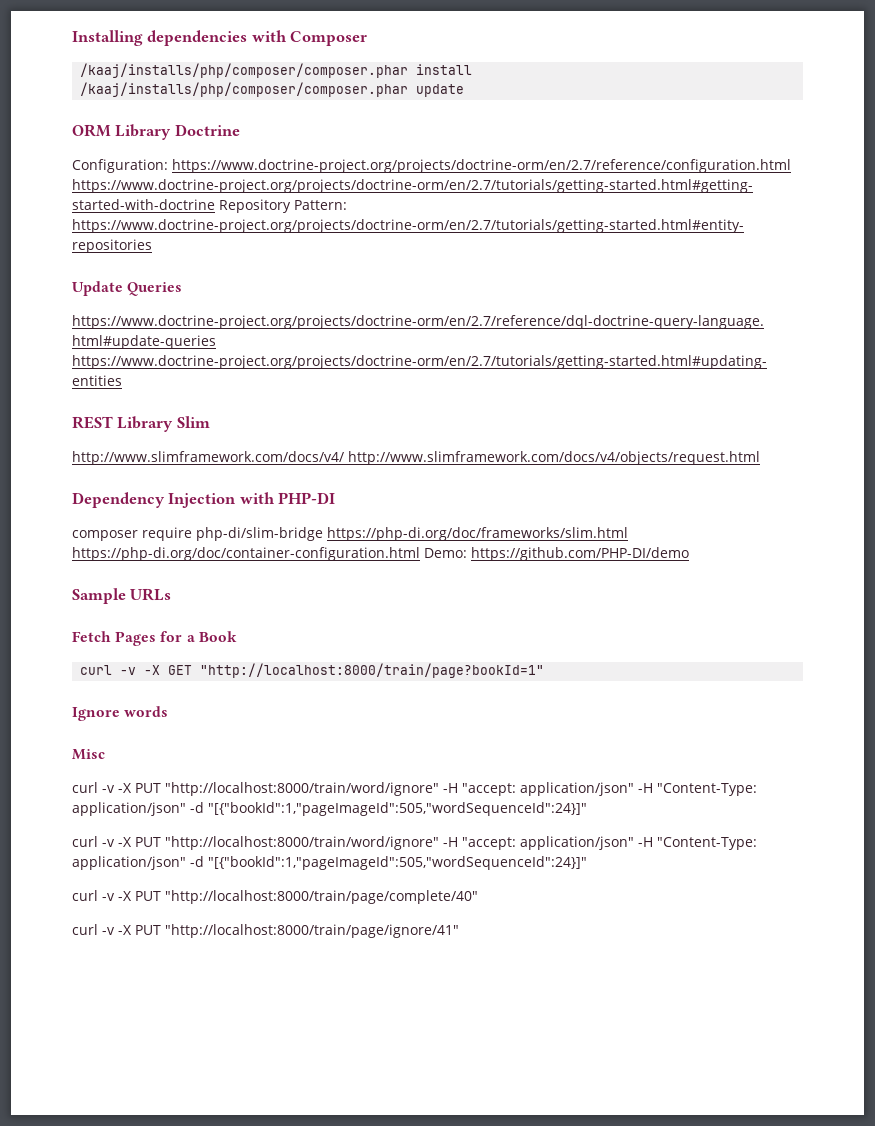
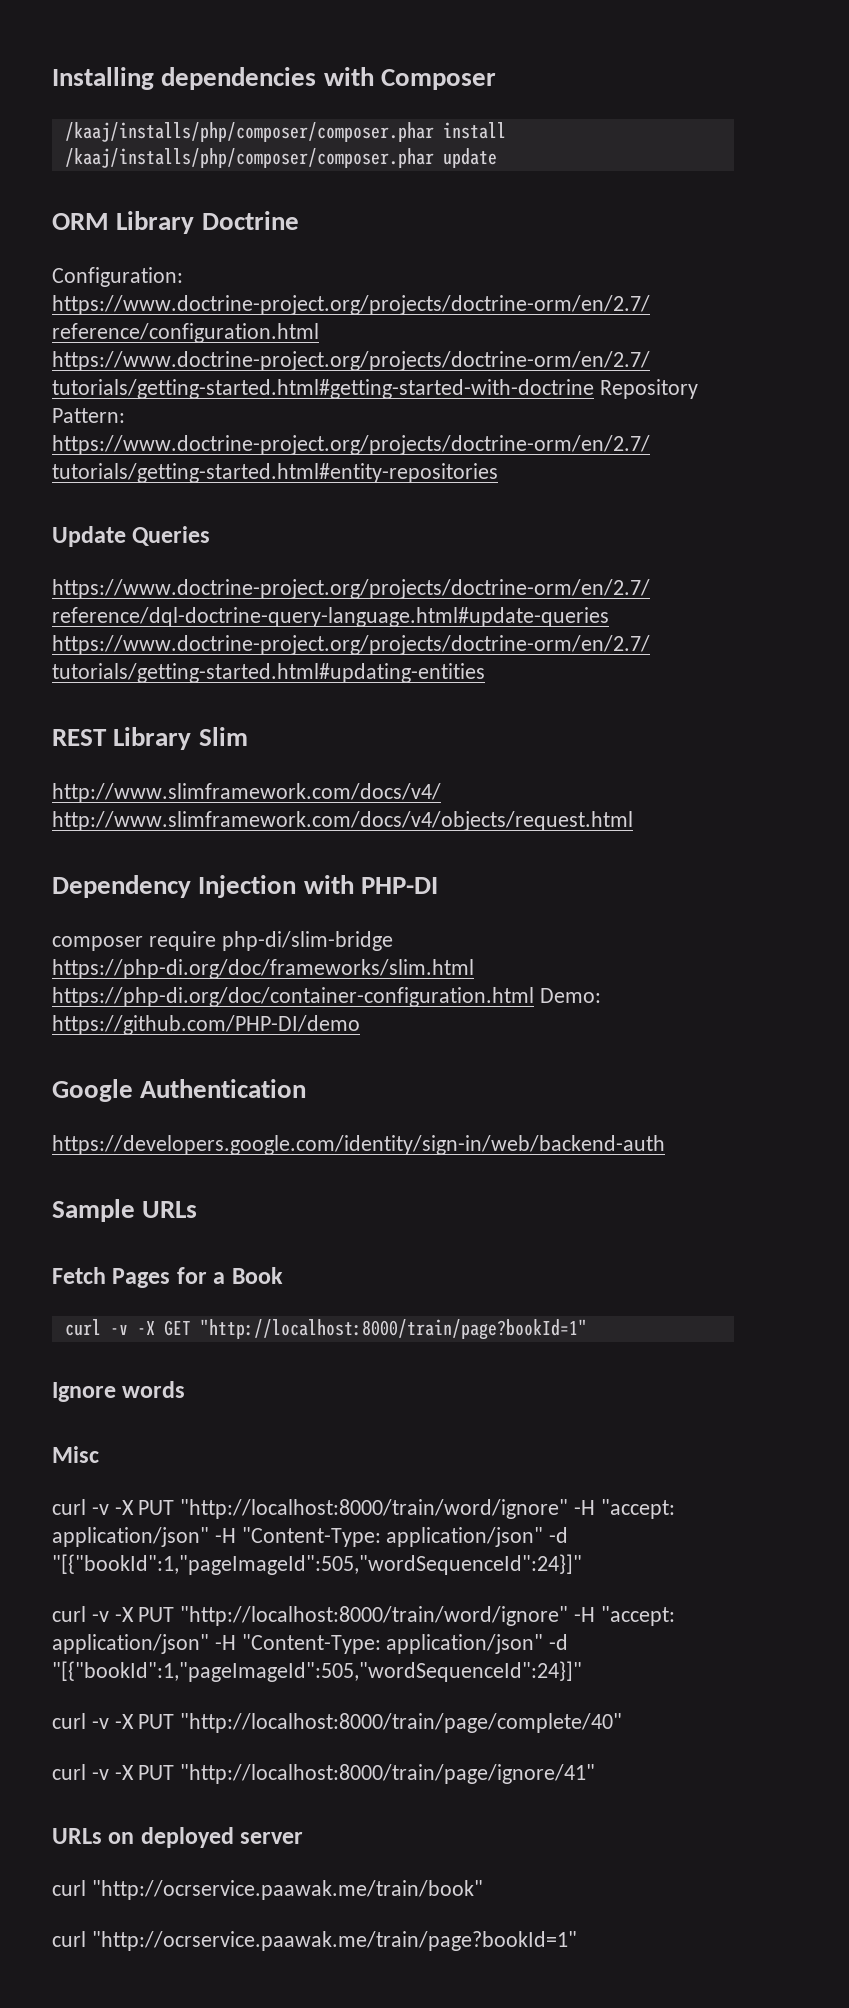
+ Google Authentication
+ https://developers.google.com/identity/sign-in/web/backend-auth
+ URLs on deployed server
+ curl "http://ocrservice.paawak.me/train/book"
+ curl "http://ocrservice.paawak.me/train/page?bookId=1"

